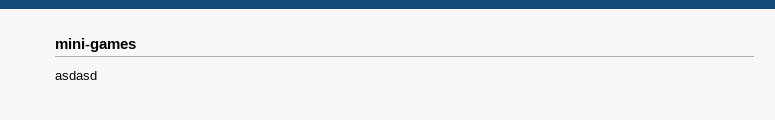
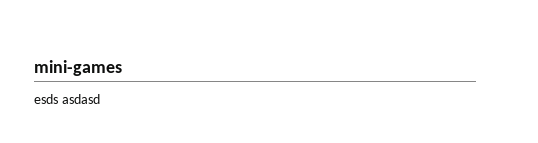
- asdasd
+ esds asdasd

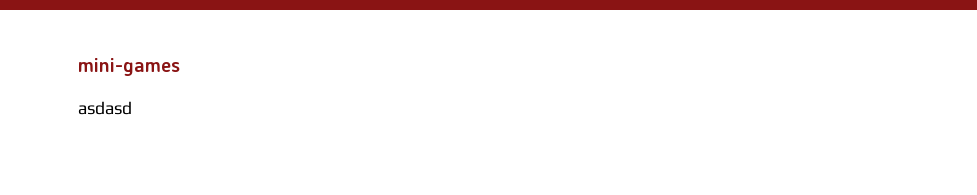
- esds asdasd
+ asdasd

